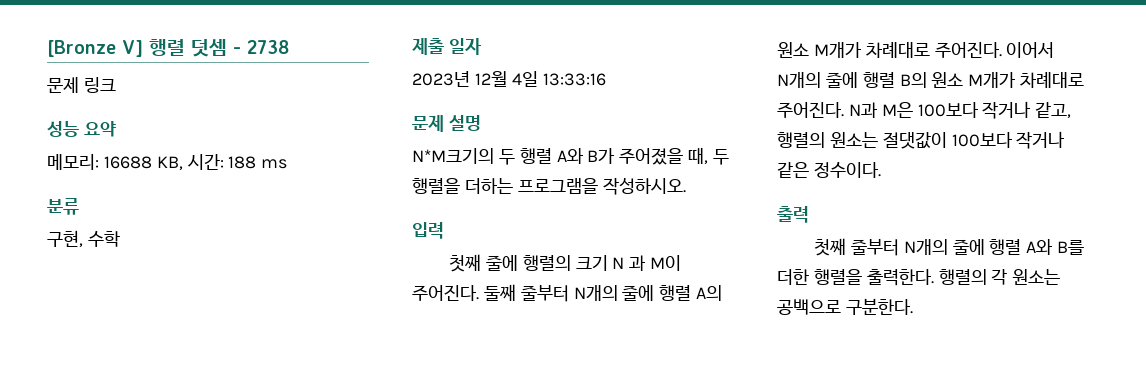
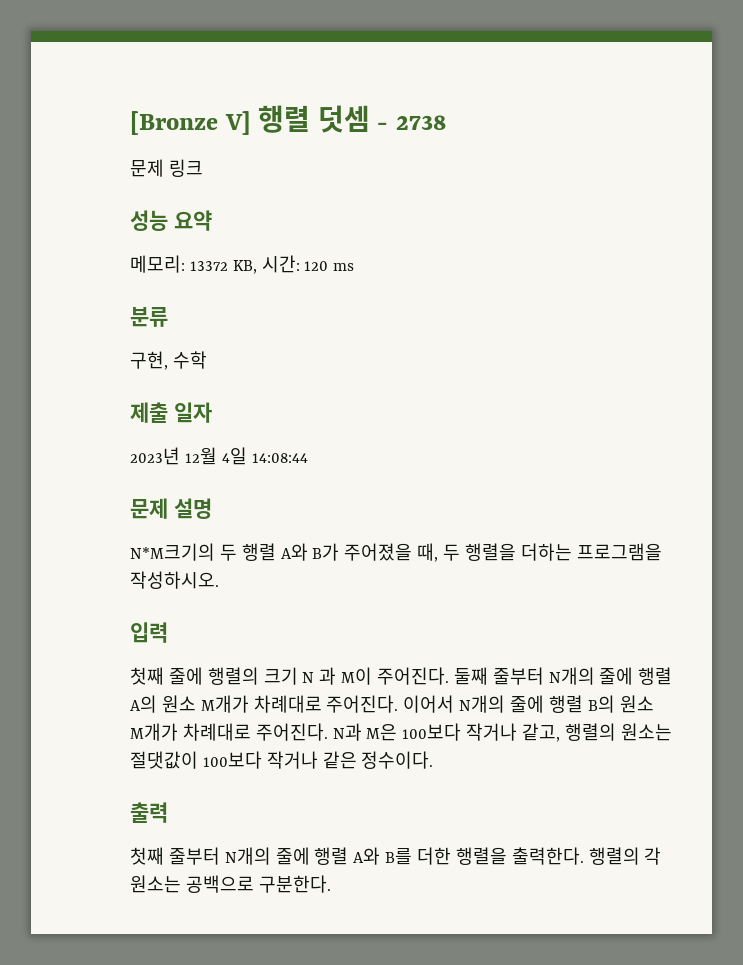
- 메모리: 16688 KB, 시간: 188 ms
+ 메모리: 13372 KB, 시간: 120 ms
- 2023년 12월 4일 13:33:16
+ 2023년 12월 4일 14:08:44

